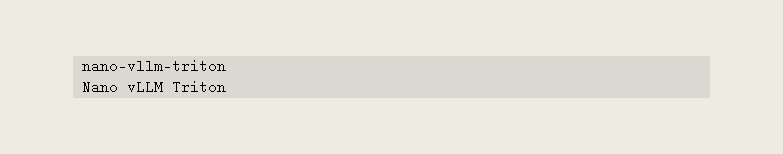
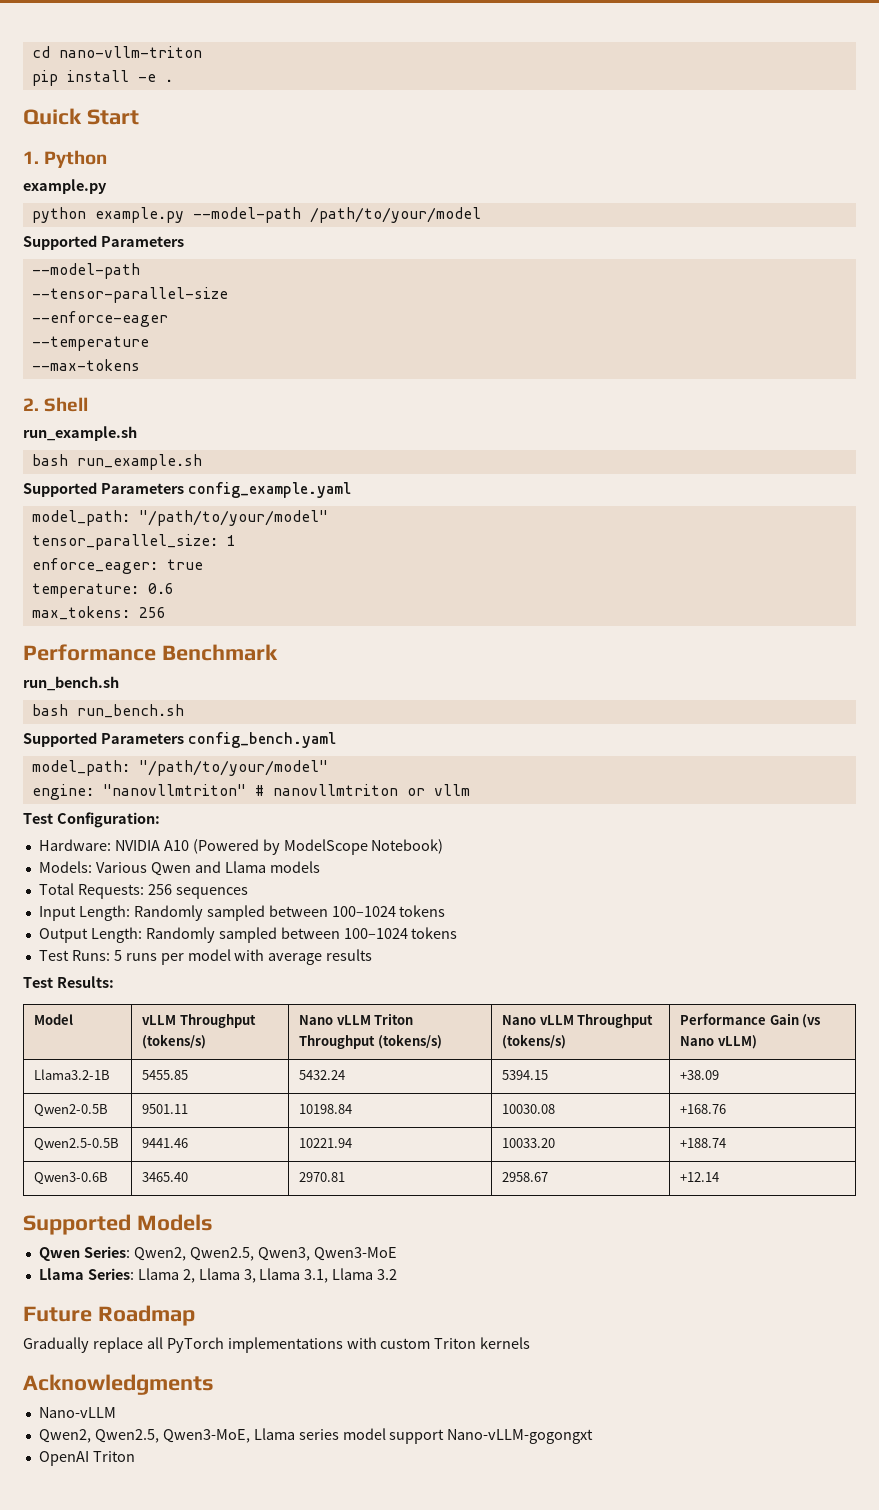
- nano-vllm-triton
+ cd nano-vllm-triton
- Nano vLLM Triton
+ pip install -e .
+ Quick Start
+ 1. Python
+ example.py
+ python example.py --model-path /path/to/your/model
+ Supported Parameters
+ --model-path
+ --tensor-parallel-size
+ --enforce-eager
+ --temperature
+ --max-tokens
+ 2. Shell
+ run_example.sh
+ bash run_example.sh
+ Supported Parameters config_example.yaml
+ model_path: "/path/to/your/model"
+ tensor_parallel_size: 1
+ enforce_eager: true
+ temperature: 0.6
+ max_tokens: 256
+ Performance Benchmark
+ run_bench.sh
+ bash run_bench.sh
+ Supported Parameters config_bench.yaml
+ model_path: "/path/to/your/model"
+ engine: "nanovllmtriton" # nanovllmtriton or vllm
+ Test Configuration:
+ Hardware: NVIDIA A10 (Powered by ModelScope Notebook)
+ Models: Various Qwen and Llama models
+ Total Requests: 256 sequences
+ Input Length: Randomly sampled between 100–1024 tokens
+ Output Length: Randomly sampled between 100–1024 tokens
+ Test Runs: 5 runs per model with average results
+ Test Results:
+ Model | vLLM Throughput (tokens/s) | Nano vLLM Triton Throughput (tokens/s) | Nano vLLM Throughput (tokens/s) | Performance Gain (vs Nano vLLM)
+ Llama3.2-1B | 5455.85 | 5432.24 | 5394.15 | +38.09
+ Qwen2-0.5B | 9501.11 | 10198.84 | 10030.08 | +168.76
+ Qwen2.5-0.5B | 9441.46 | 10221.94 | 10033.20 | +188.74
+ Qwen3-0.6B | 3465.40 | 2970.81 | 2958.67 | +12.14
+ Supported Models
+ Qwen Series: Qwen2, Qwen2.5, Qwen3, Qwen3-MoE
+ Llama Series: Llama 2, Llama 3, Llama 3.1, Llama 3.2
+ Future Roadmap
+ Gradually replace all PyTorch implementations with custom Triton kernels
+ Acknowledgments
+ Nano-vLLM
+ Qwen2, Qwen2.5, Qwen3-MoE, Llama series model support Nano-vLLM-gogongxt
+ OpenAI Triton

